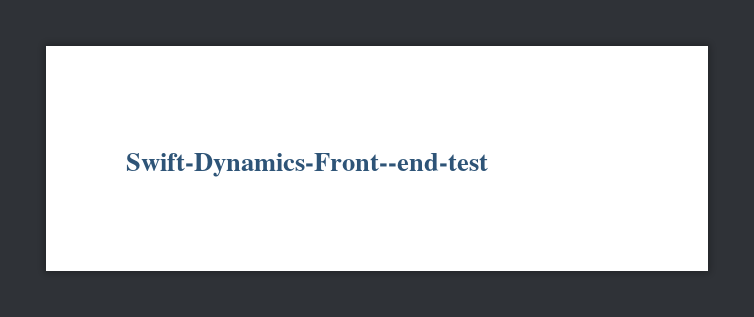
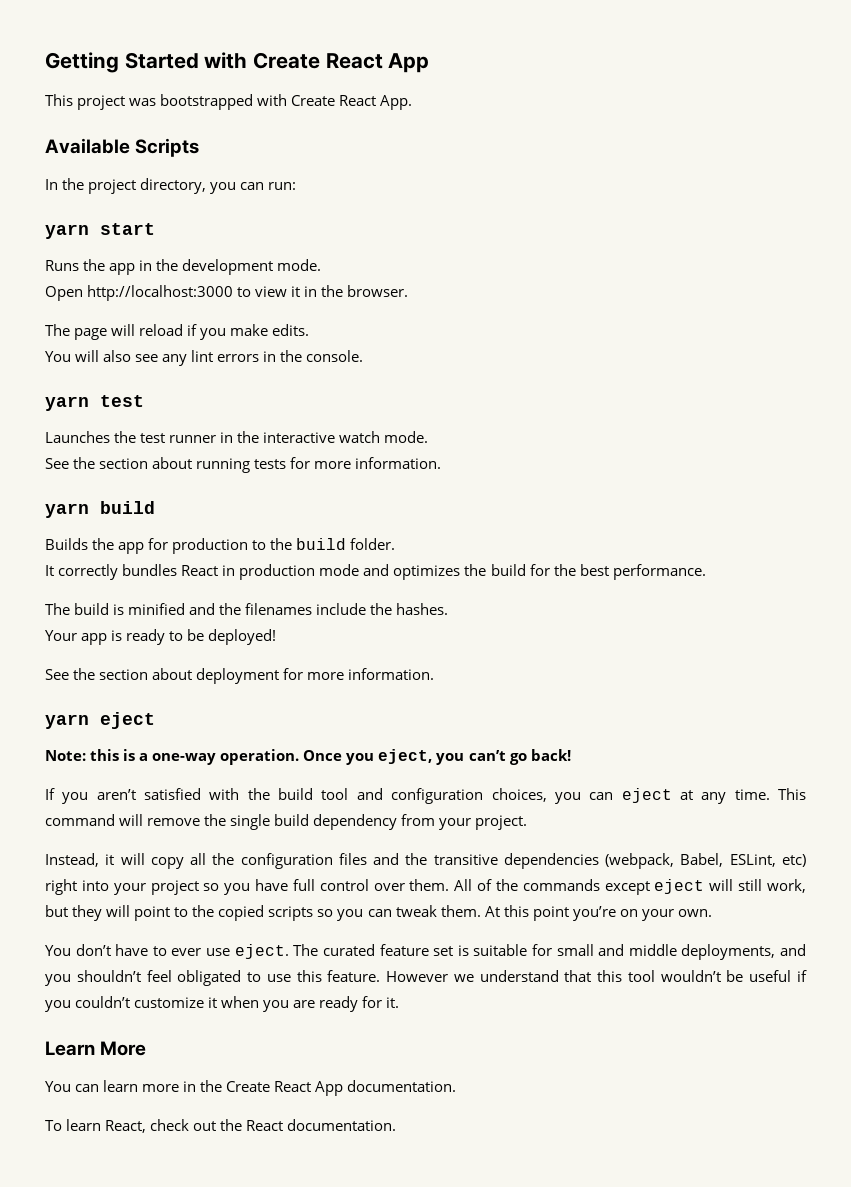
- Swift-Dynamics-Front--end-test
+ Getting Started with Create React App
+ This project was bootstrapped with Create React App.
+ Available Scripts
+ In the project directory, you can run:
+ yarn start
+ Runs the app in the development mode.
+ Open http://localhost:3000 to view it in the browser.
+ The page will reload if you make edits.
+ You will also see any lint errors in the console.
+ yarn test
+ Launches the test runner in the interactive watch mode.
+ See the section about running tests for more information.
+ yarn build
+ Builds the app for production to the build folder.
+ It correctly bundles React in production mode and optimizes the build for the best performance.
+ The build is minified and the filenames include the hashes.
+ Your app is ready to be deployed!
+ See the section about deployment for more information.
+ yarn eject
+ Note: this is a one-way operation. Once you eject, you can’t go back!
+ If you aren’t satisfied with the build tool and configuration choices, you can eject at any time. This command will remove the single build dependency from your project.
+ Instead, it will copy all the configuration files and the transitive dependencies (webpack, Babel, ESLint, etc) right into your project so you have full control over them. All of the commands except eject will still work, but they will point to the copied scripts so you can tweak them. At this point you’re on your own.
+ You don’t have to ever use eject. The curated feature set is suitable for small and middle deployments, and you shouldn’t feel obligated to use this feature. However we understand that this tool wouldn’t be useful if you couldn’t customize it when you are ready for it.
+ Learn More
+ You can learn more in the Create React App documentation.
+ To learn React, check out the React documentation.

